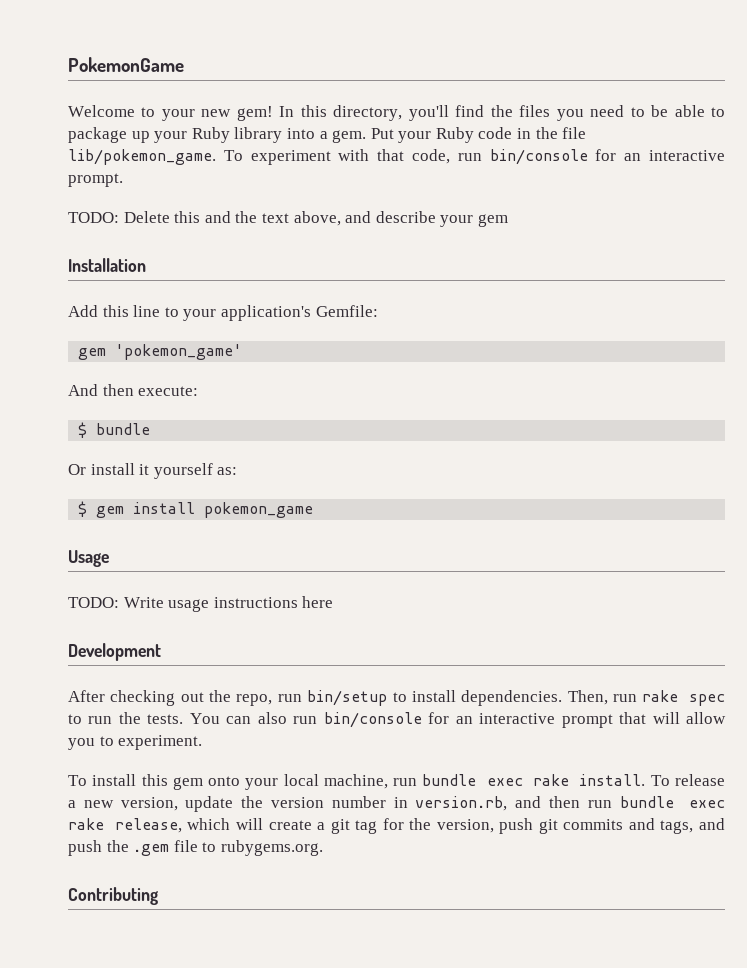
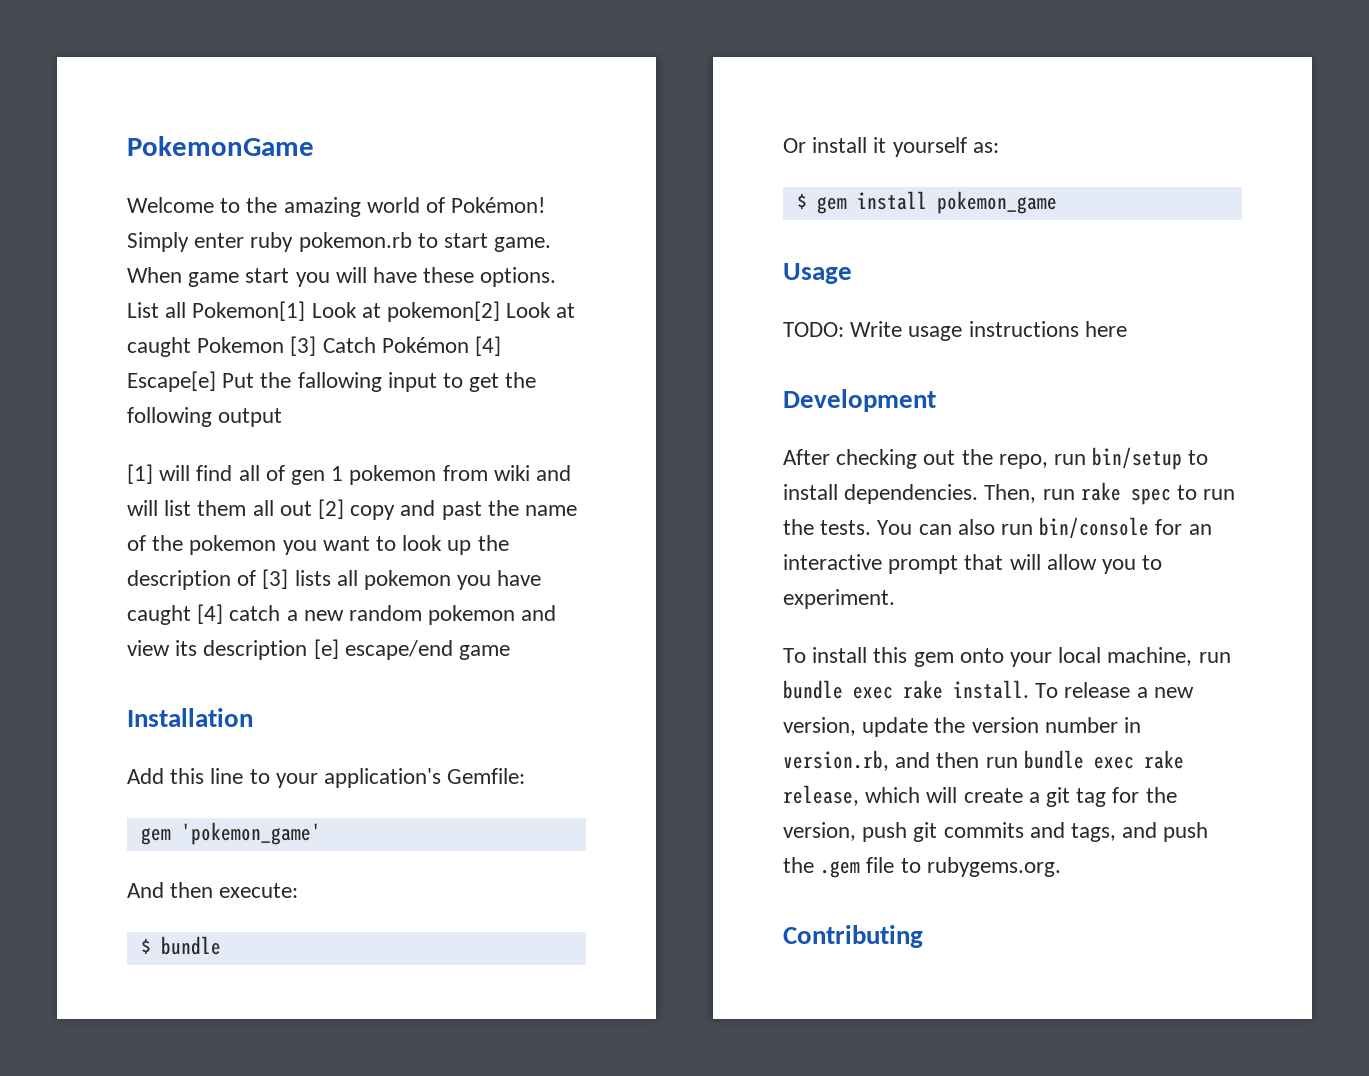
- Welcome to your new gem! In this directory, you'll find the files you need to be able to package up your Ruby library into a gem. Put your Ruby code in the file lib/pokemon_game. To experiment with that code, run bin/console for an interactive prompt.
- TODO: Delete this and the text above, and describe your gem
+ Welcome to the amazing world of Pokémon! Simply enter ruby pokemon.rb to start game. When game start you will have these options. List all Pokemon[1] Look at pokemon[2] Look at caught Pokemon [3] Catch Pokémon [4] Escape[e] Put the fallowing input to get the following output
+ [1] will find all of gen 1 pokemon from wiki and will list them all out [2] copy and past the name of the pokemon you want to look up the description of [3] lists all pokemon you have caught [4] catch a new random pokemon and view its description [e] escape/end game

